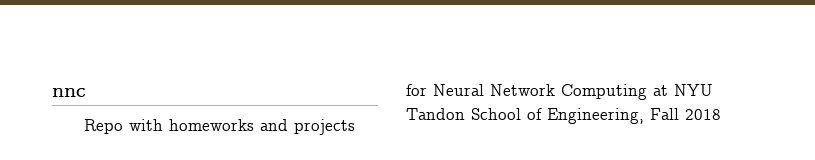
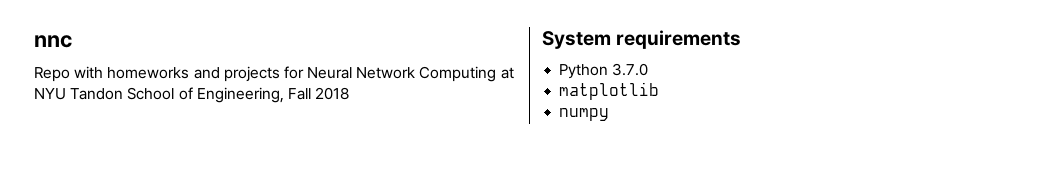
+ System requirements
+ Python 3.7.0
+ matplotlib
+ numpy

